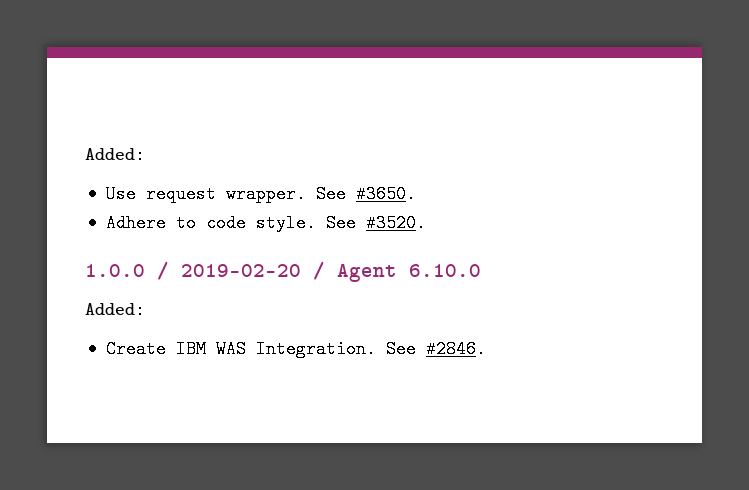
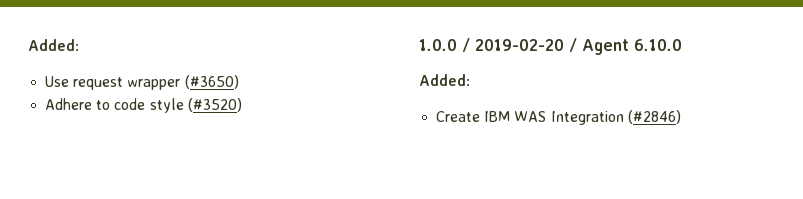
- Use request wrapper. See #3650.
+ Use request wrapper (#3650)
- Adhere to code style. See #3520.
+ Adhere to code style (#3520)
- Create IBM WAS Integration. See #2846.
+ Create IBM WAS Integration (#2846)

